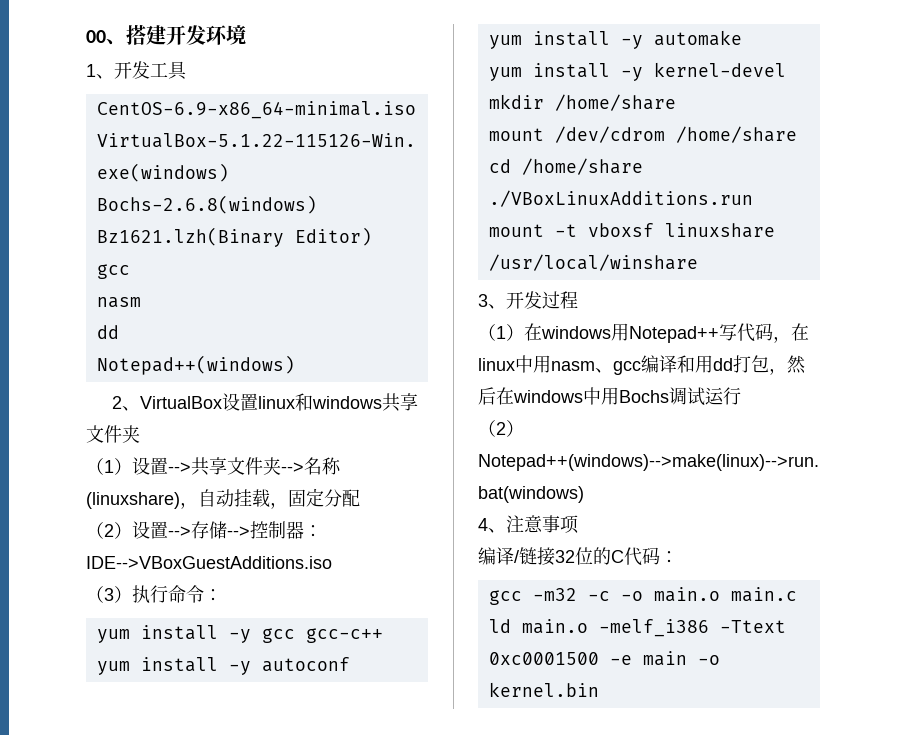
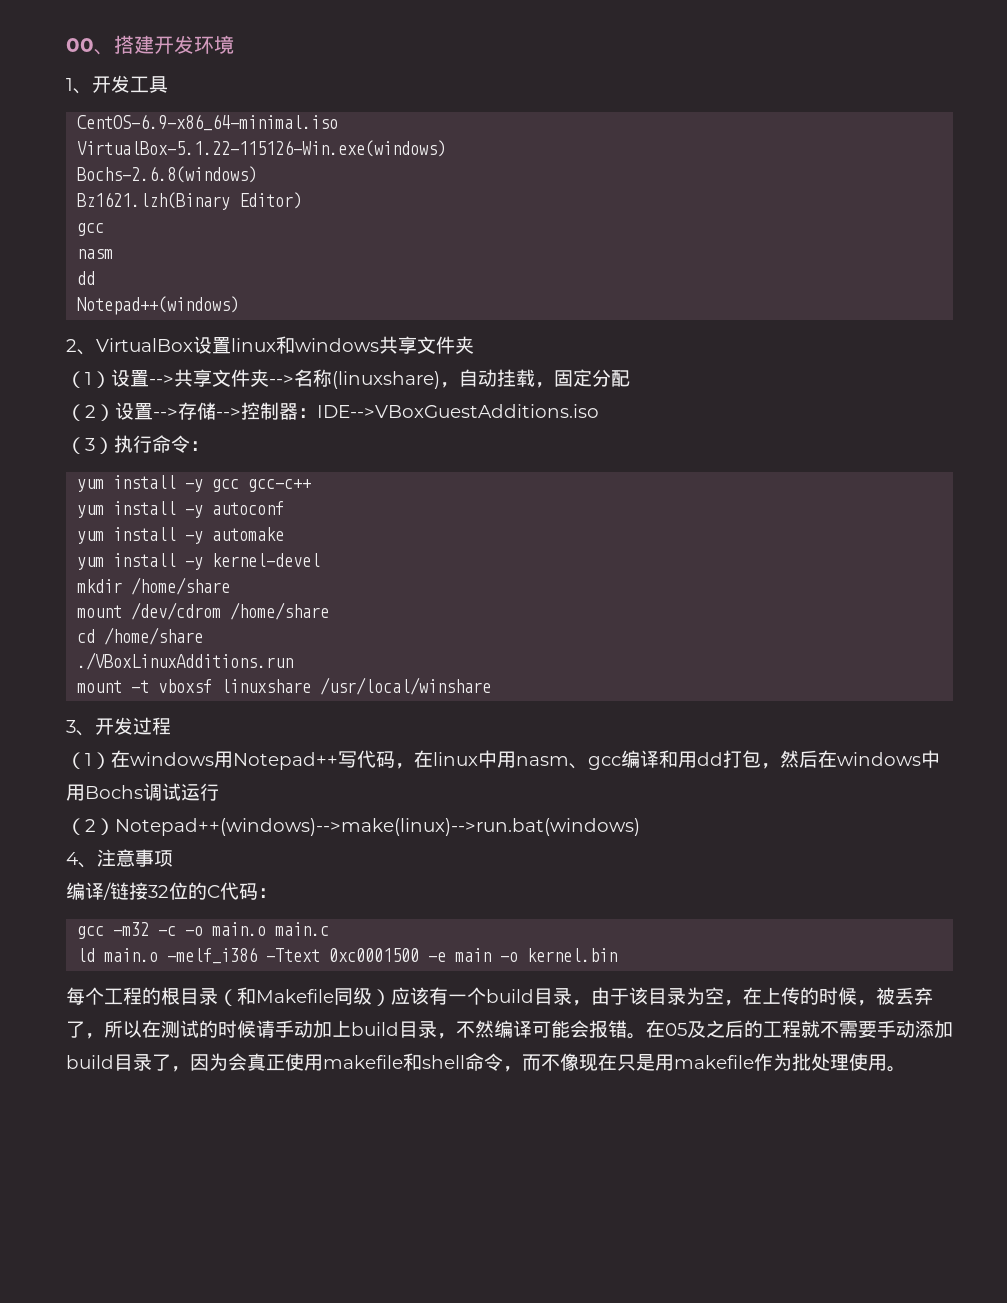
+ 每个工程的根目录（和Makefile同级）应该有一个build目录，由于该目录为空，在上传的时候，被丢弃了，所以在测试的时候请手动加上build目录，不然编译可能会报错。在05及之后的工程就不需要手动添加build目录了，因为会真正使用makefile和shell命令，而不像现在只是用makefile作为批处理使用。

